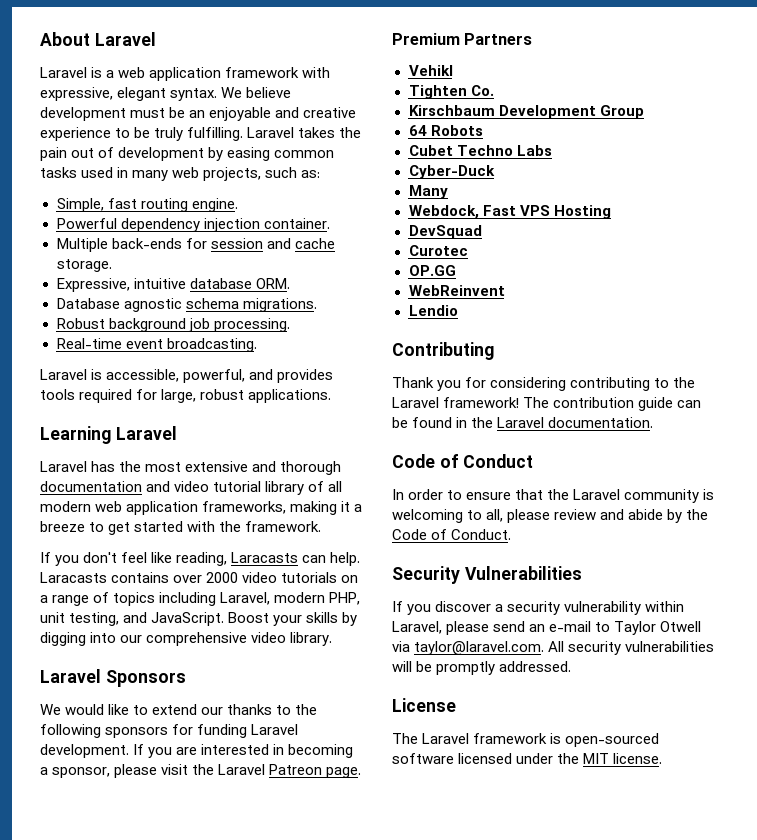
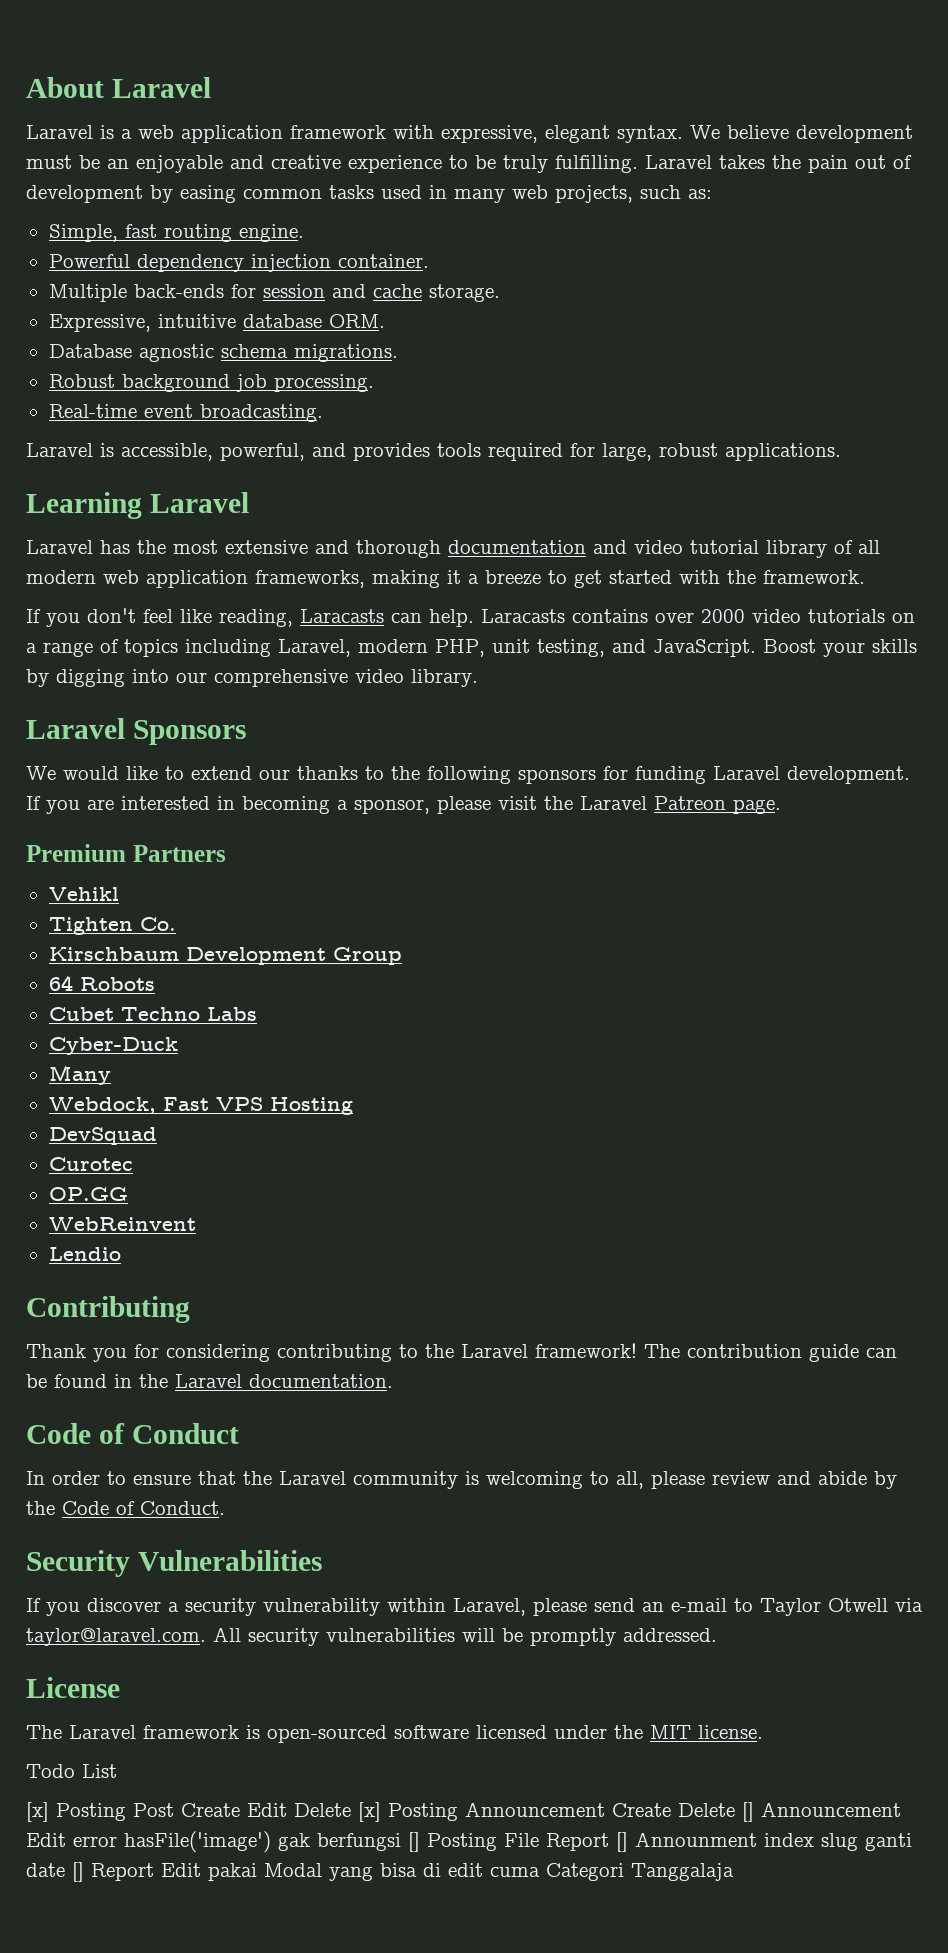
+ Todo List
+ [x] Posting Post Create Edit Delete [x] Posting Announcement Create Delete [] Announcement Edit error hasFile('image') gak berfungsi [] Posting File Report [] Announment index slug ganti date [] Report Edit pakai Modal yang bisa di edit cuma Categori Tanggalaja

